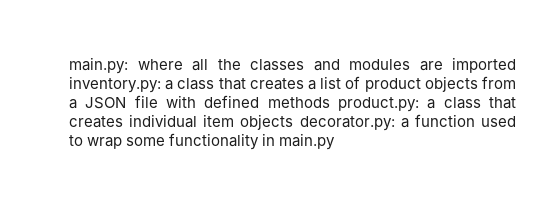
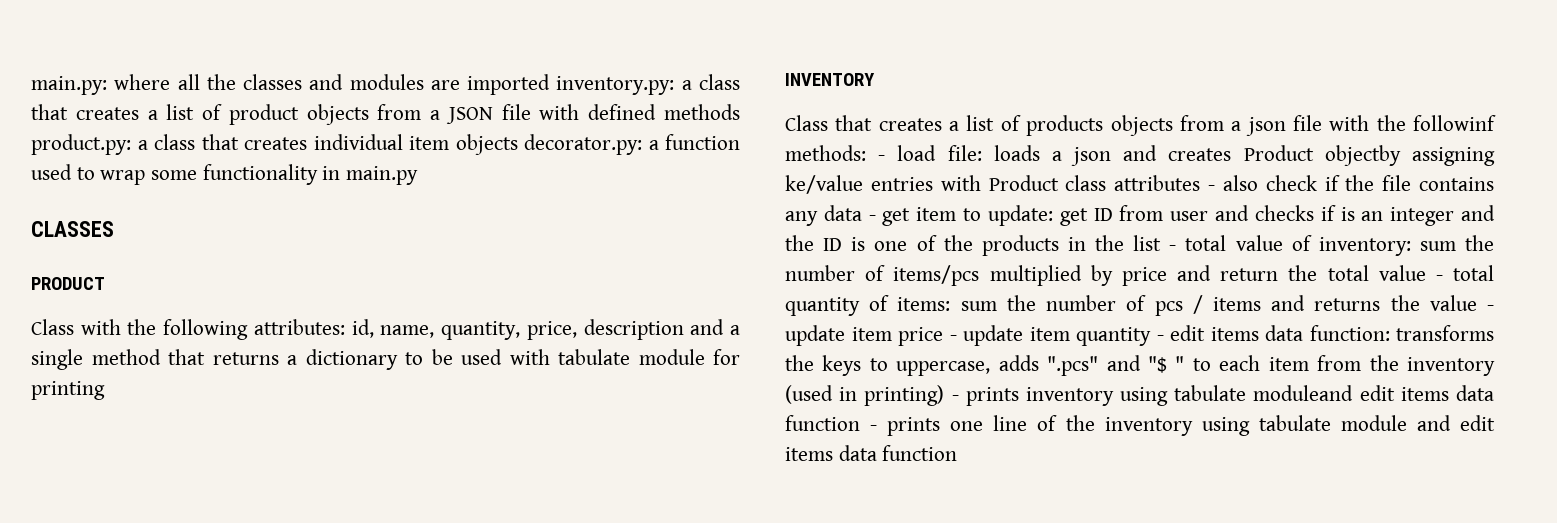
+ CLASSES
+ PRODUCT
+ Class with the following attributes: id, name, quantity, price, description and a single method that returns a dictionary to be used with tabulate module for printing
+ INVENTORY
+ Class that creates a list of products objects from a json file with the followinf methods: - load file: loads a json and creates Product objectby assigning ke/value entries with Product class attributes - also check if the file contains any data - get item to update: get ID from user and checks if is an integer and the ID is one of the products in the list - total value of inventory: sum the number of items/pcs multiplied by price and return the total value - total quantity of items: sum the number of pcs / items and returns the value - update item price - update item quantity - edit items data function: transforms the keys to uppercase, adds ".pcs" and "$ " to each item from the inventory (used in printing) - prints inventory using tabulate moduleand edit items data function - prints one line of the inventory using tabulate module and edit items data function

